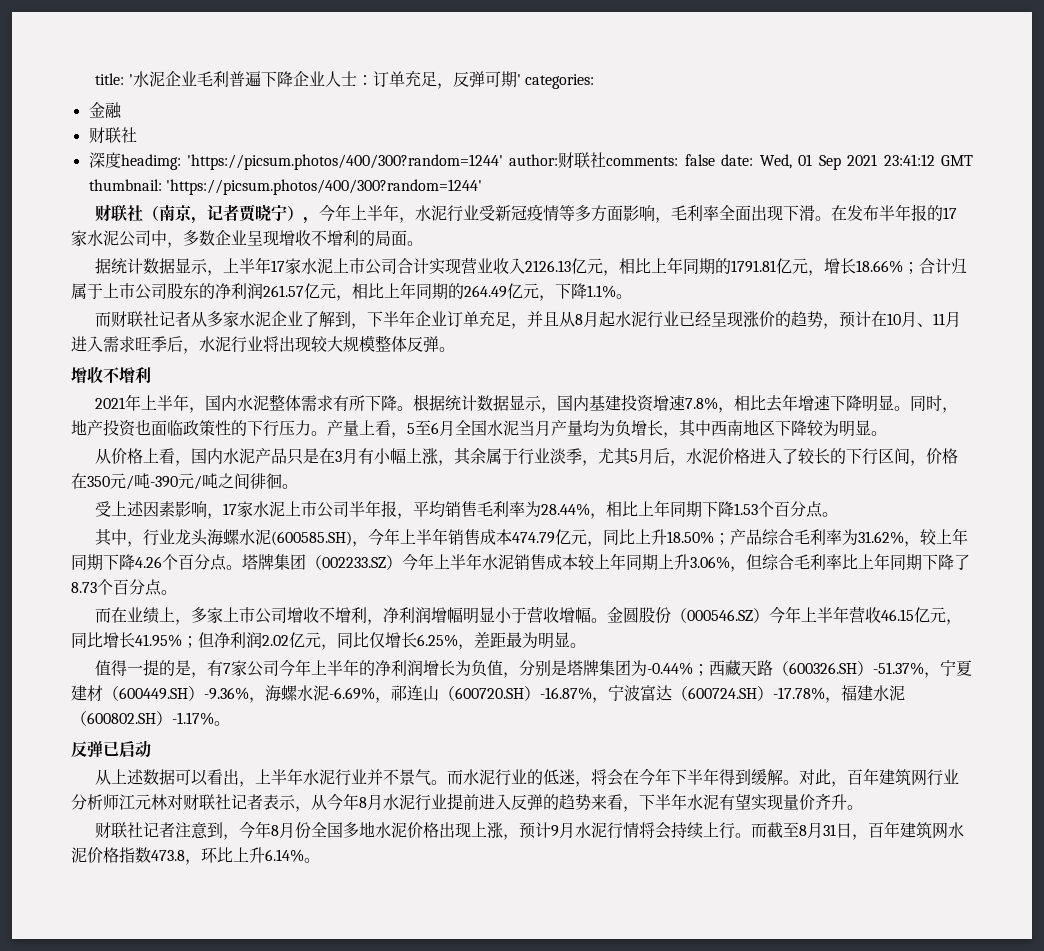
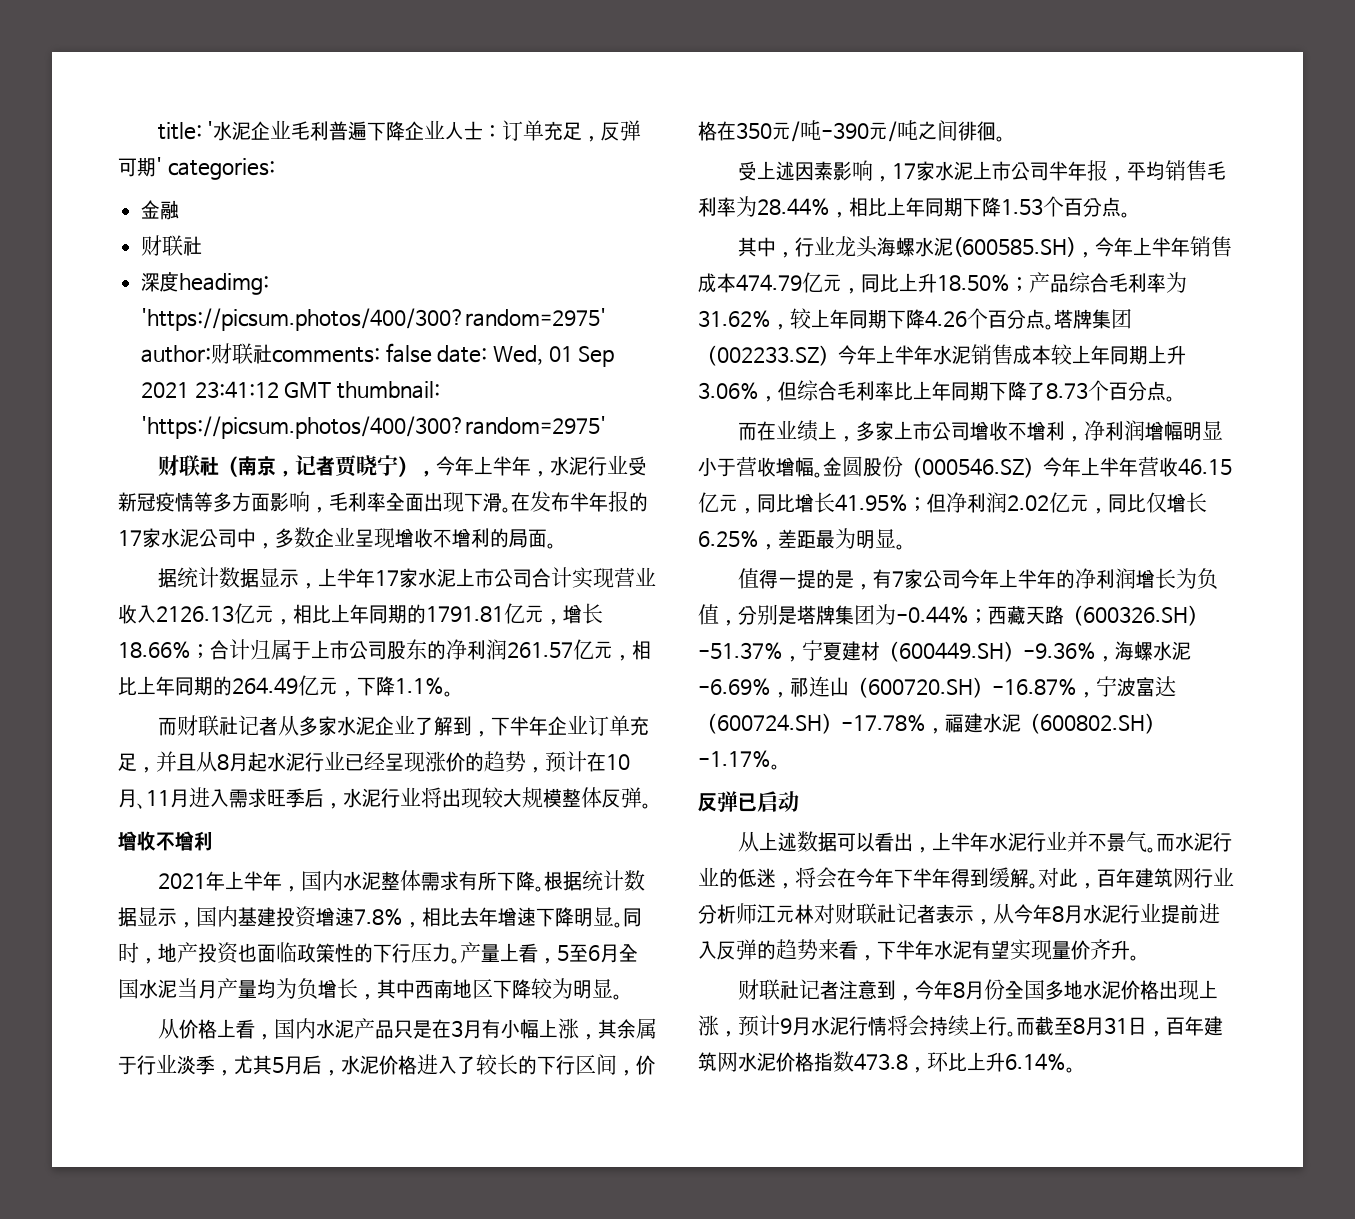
- 深度headimg: 'https://picsum.photos/400/300?random=1244' author:财联社comments: false date: Wed, 01 Sep 2021 23:41:12 GMT thumbnail: 'https://picsum.photos/400/300?random=1244'
+ 深度headimg: 'https://picsum.photos/400/300?random=2975' author:财联社comments: false date: Wed, 01 Sep 2021 23:41:12 GMT thumbnail: 'https://picsum.photos/400/300?random=2975'

